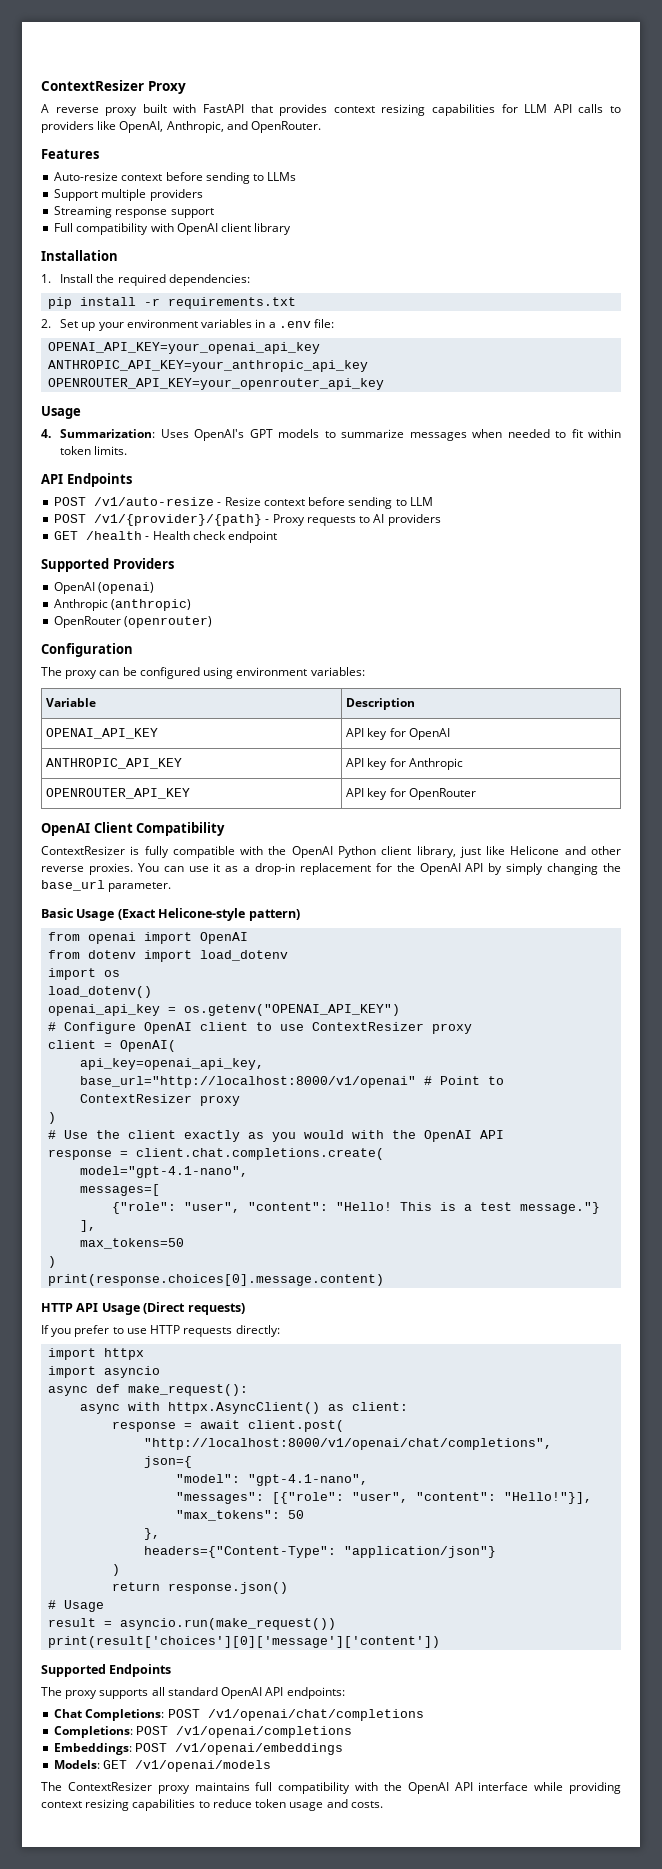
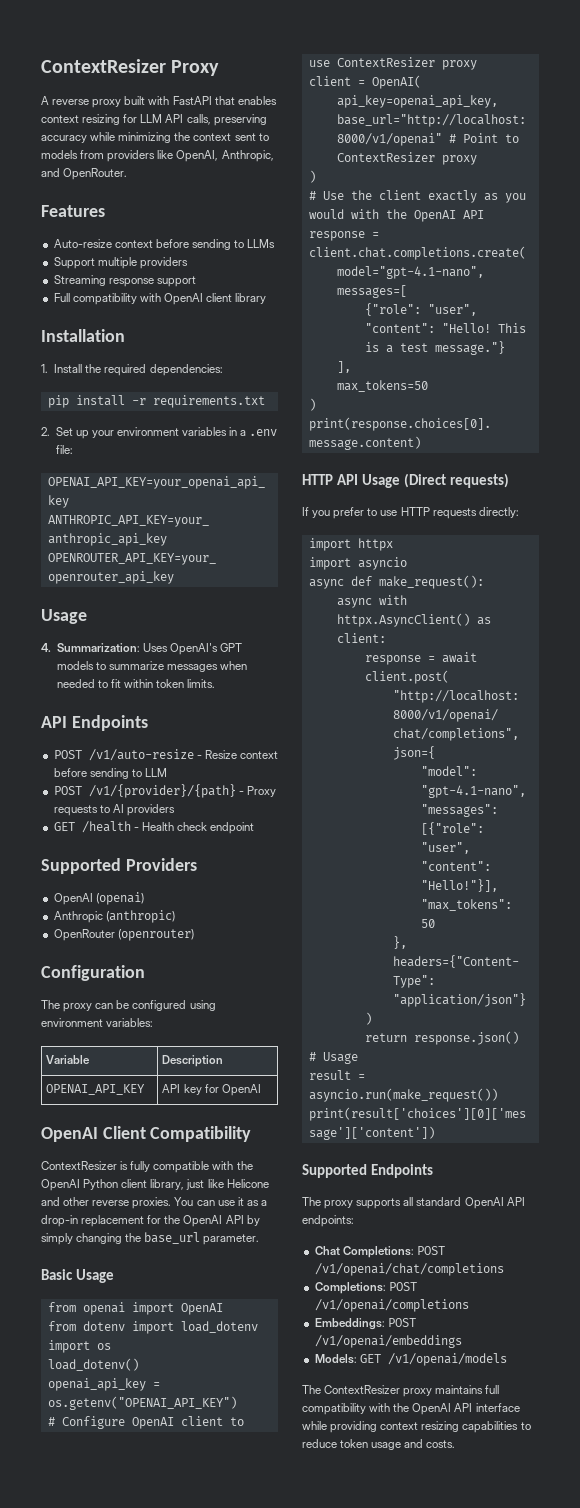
- A reverse proxy built with FastAPI that provides context resizing capabilities for LLM API calls to providers like OpenAI, Anthropic, and OpenRouter.
+ A reverse proxy built with FastAPI that enables context resizing for LLM API calls, preserving accuracy while minimizing the context sent to models from providers like OpenAI, Anthropic, and OpenRouter.
- ANTHROPIC_API_KEY | API key for Anthropic
- OPENROUTER_API_KEY | API key for OpenRouter
- Basic Usage (Exact Helicone-style pattern)
+ Basic Usage

